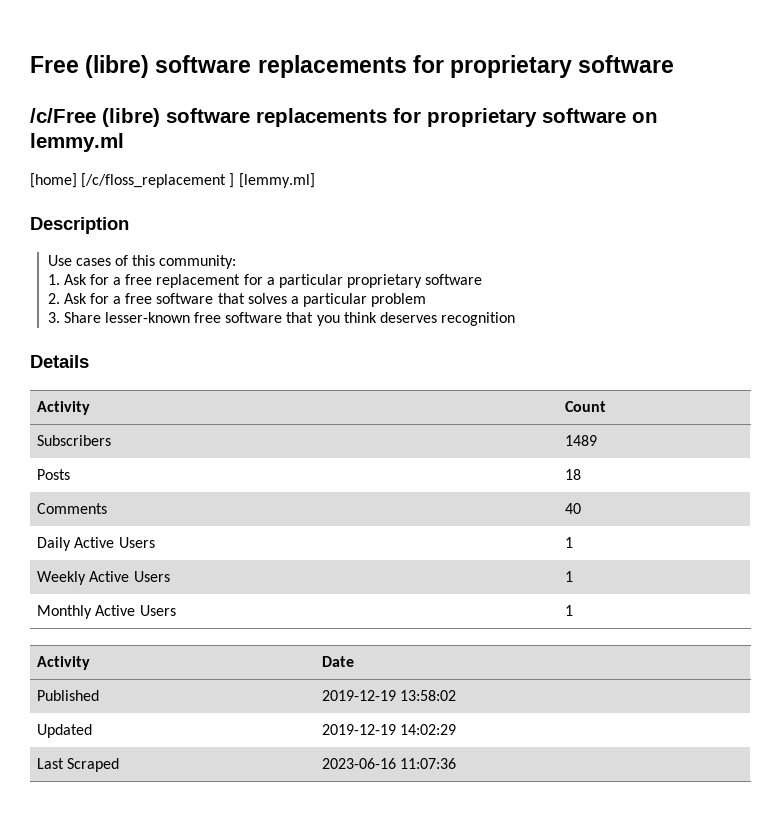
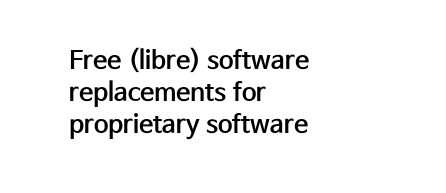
- /c/Free (libre) software replacements for proprietary software on lemmy.ml
- [home] [/c/floss_replacement ] [lemmy.ml]
- Description
- Use cases of this community:
- 1. Ask for a free replacement for a particular proprietary software
- 2. Ask for a free software that solves a particular problem
- 3. Share lesser-known free software that you think deserves recognition
- Details
- Activity | Count
- Subscribers | 1489
- Posts | 18
- Comments | 40
- Daily Active Users | 1
- Weekly Active Users | 1
- Monthly Active Users | 1
- Activity | Date
- Published | 2019-12-19 13:58:02
- Updated | 2019-12-19 14:02:29
- Last Scraped | 2023-06-16 11:07:36

